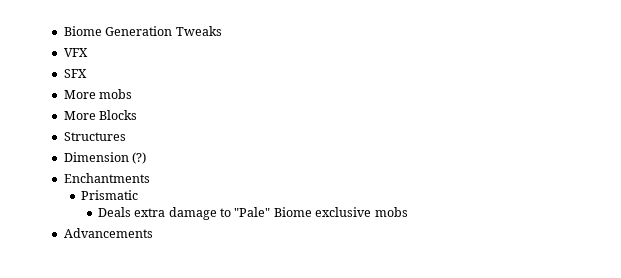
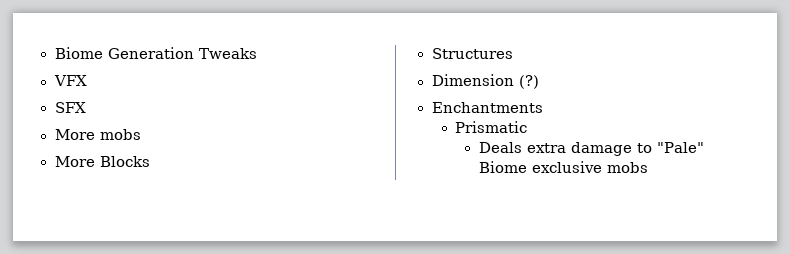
- Advancements

